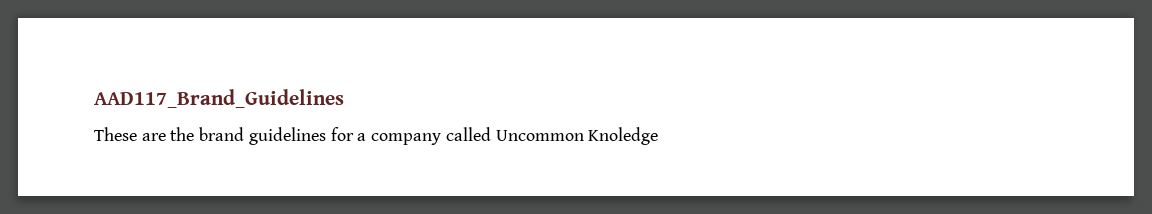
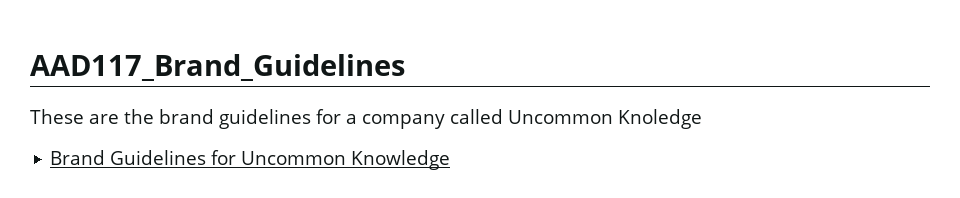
+ Brand Guidelines for Uncommon Knowledge

